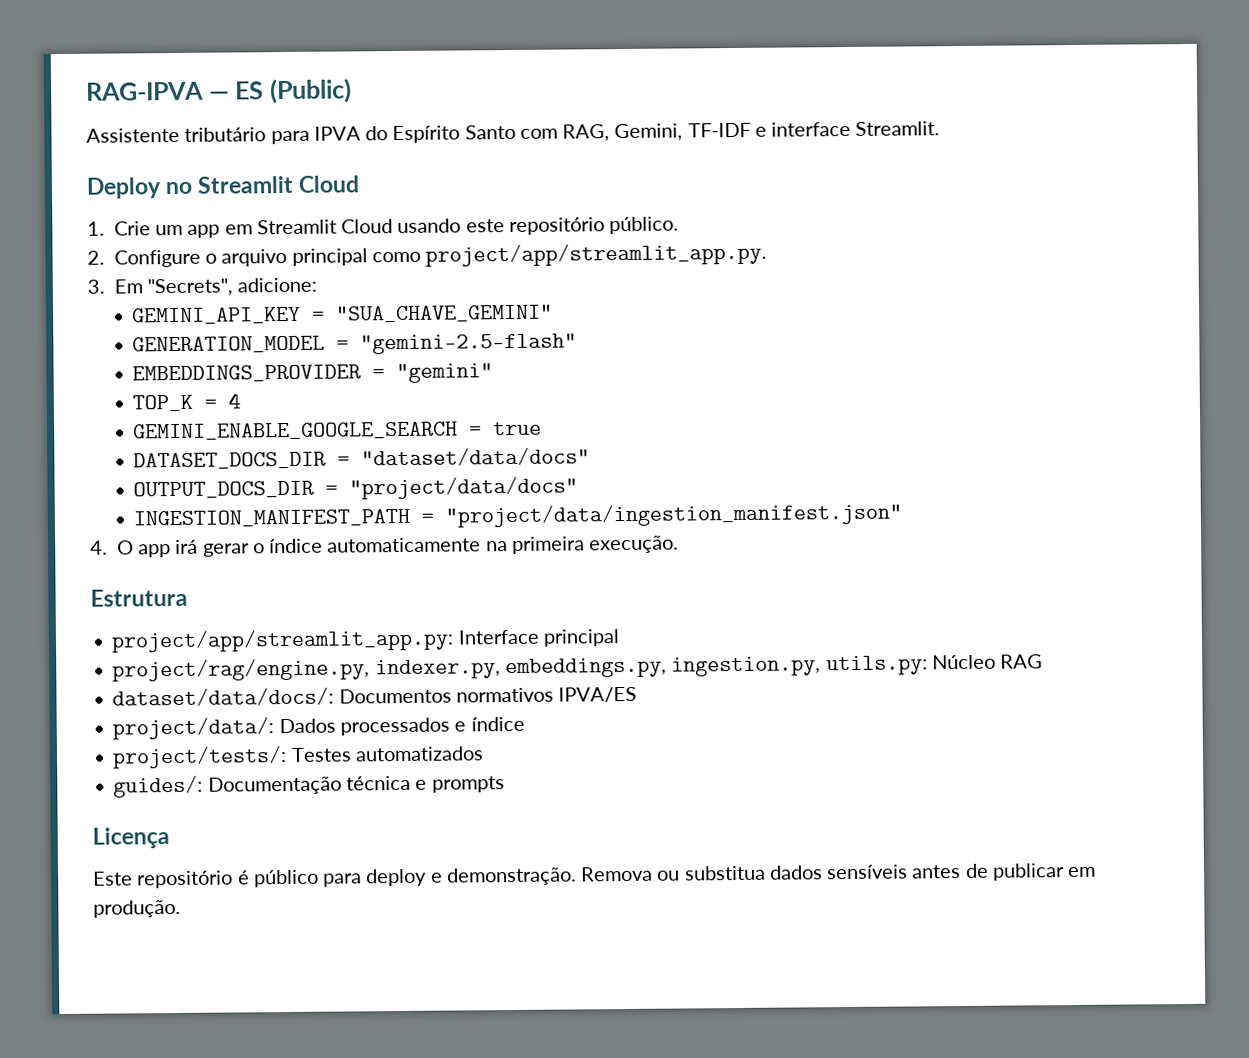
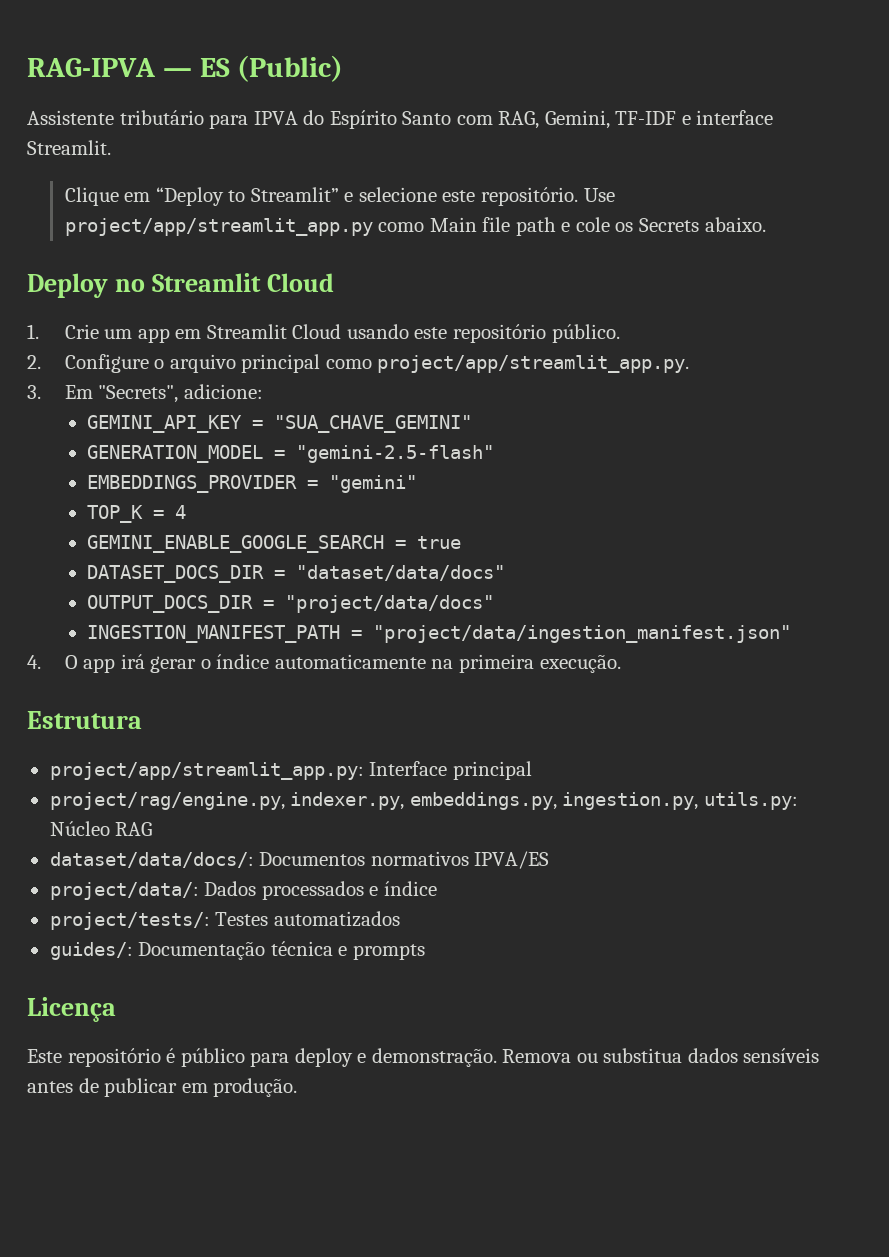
+ Clique em “Deploy to Streamlit” e selecione este repositório. Use project/app/streamlit_app.py como Main file path e cole os Secrets abaixo.

